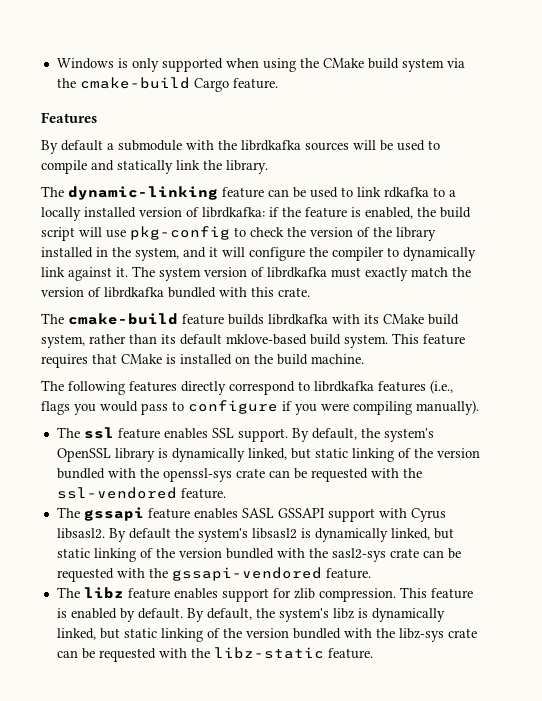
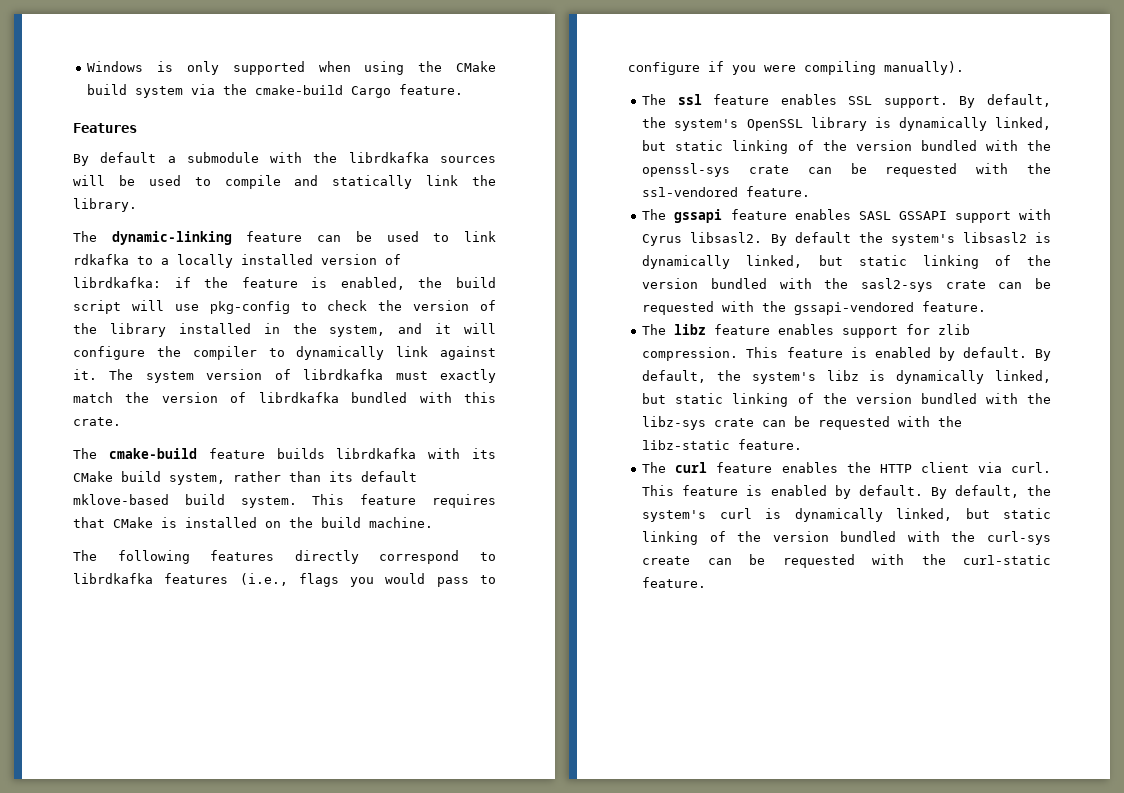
+ The curl feature enables the HTTP client via curl. This feature is enabled by default. By default, the system's curl is dynamically linked, but static linking of the version bundled with the curl-sys create can be requested with the curl-static feature.

